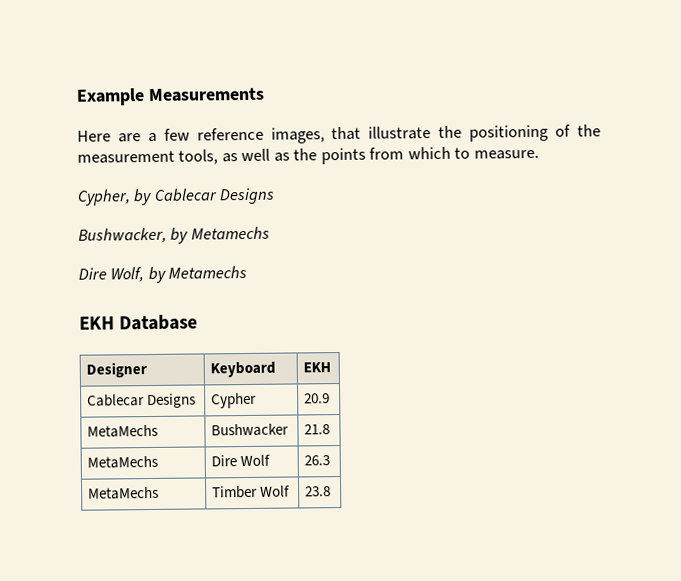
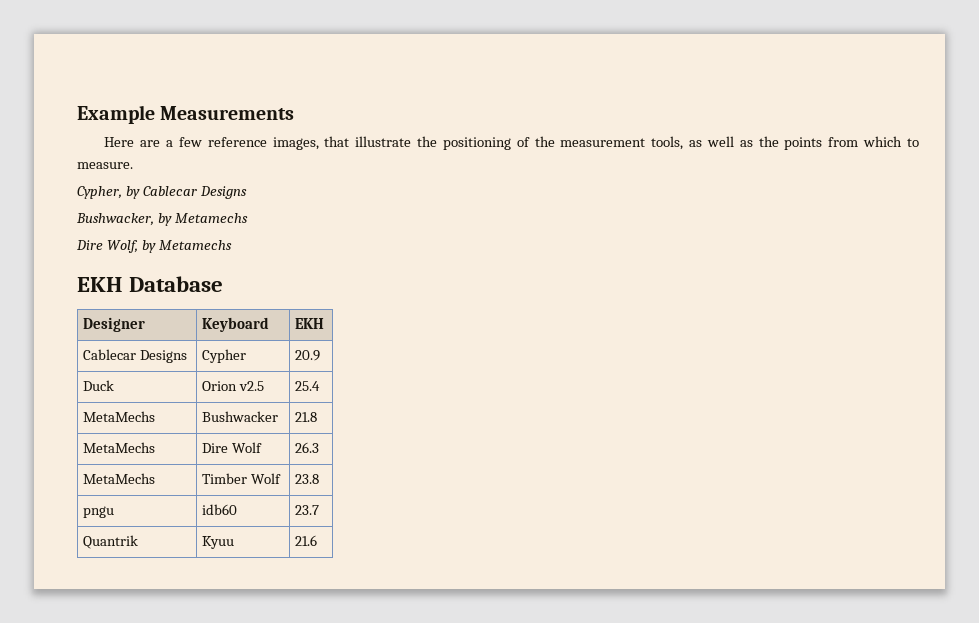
+ Duck | Orion v2.5 | 25.4
+ pngu | idb60 | 23.7
+ Quantrik | Kyuu | 21.6

